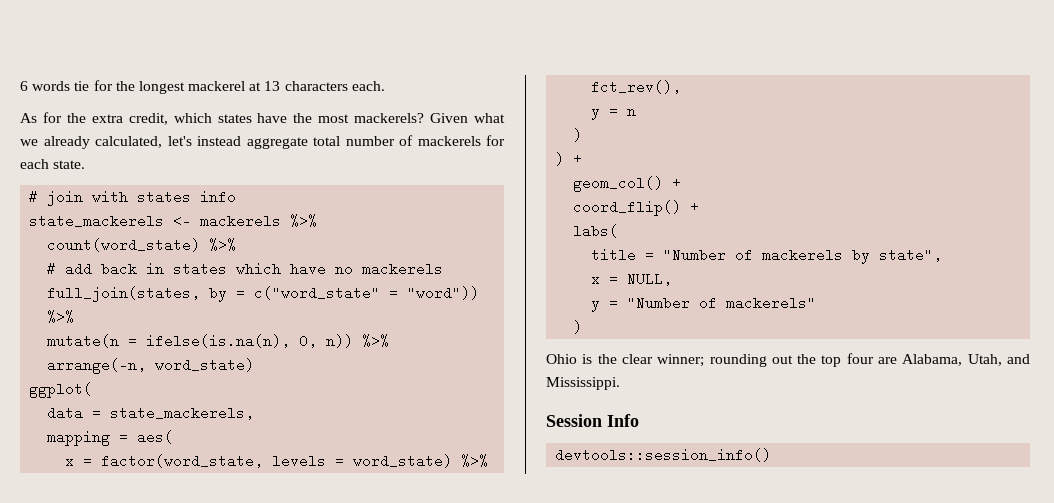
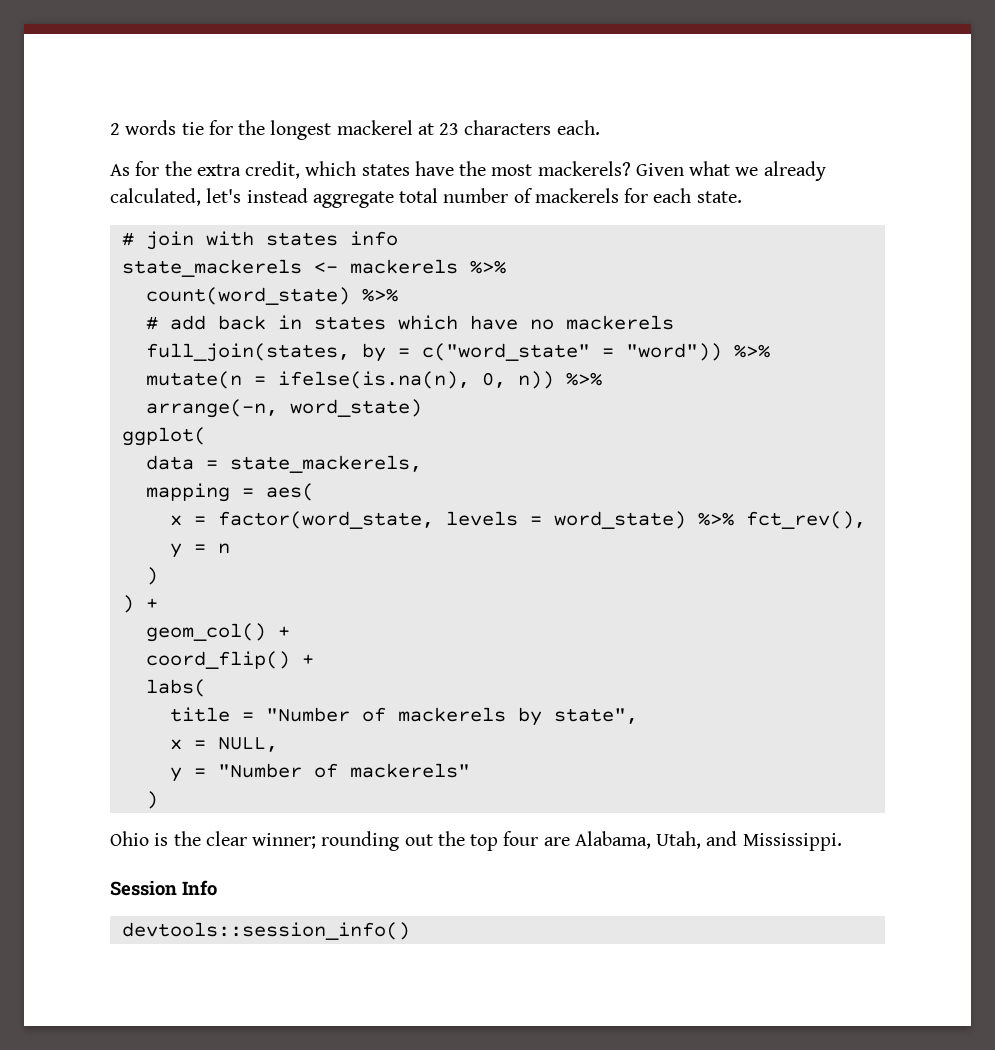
- 6 words tie for the longest mackerel at 13 characters each.
+ 2 words tie for the longest mackerel at 23 characters each.

